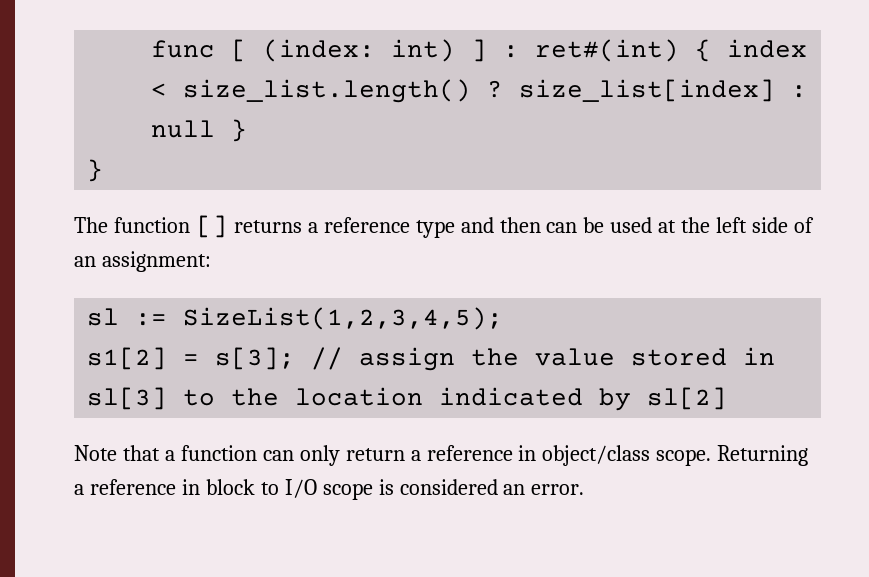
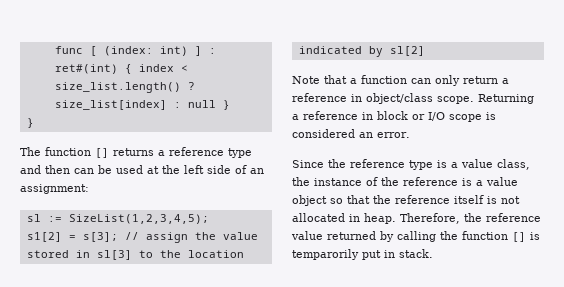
- Returning a reference in block to I/O scope is considered an error.
+ Returning a reference in block or I/O scope is considered an error.
+ Since the reference type is a value class, the instance of the reference is a value object so that the reference itself is not allocated in heap. Therefore, the reference value returned by calling the function [] is temparorily put in stack.

